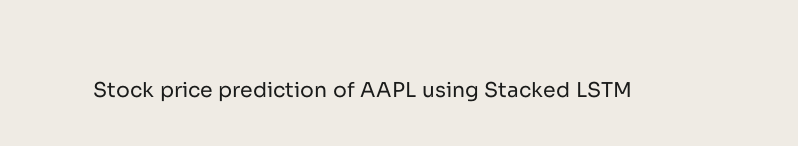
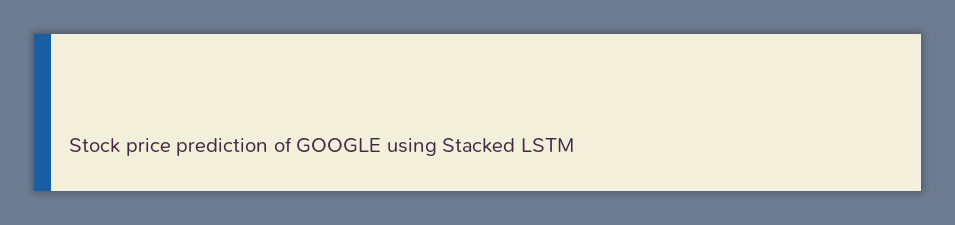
- Stock price prediction of AAPL using Stacked LSTM
+ Stock price prediction of GOOGLE using Stacked LSTM

